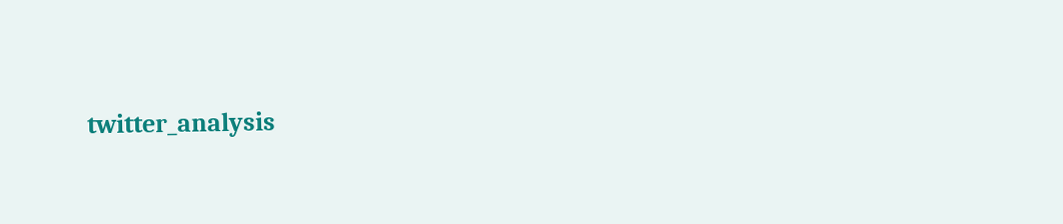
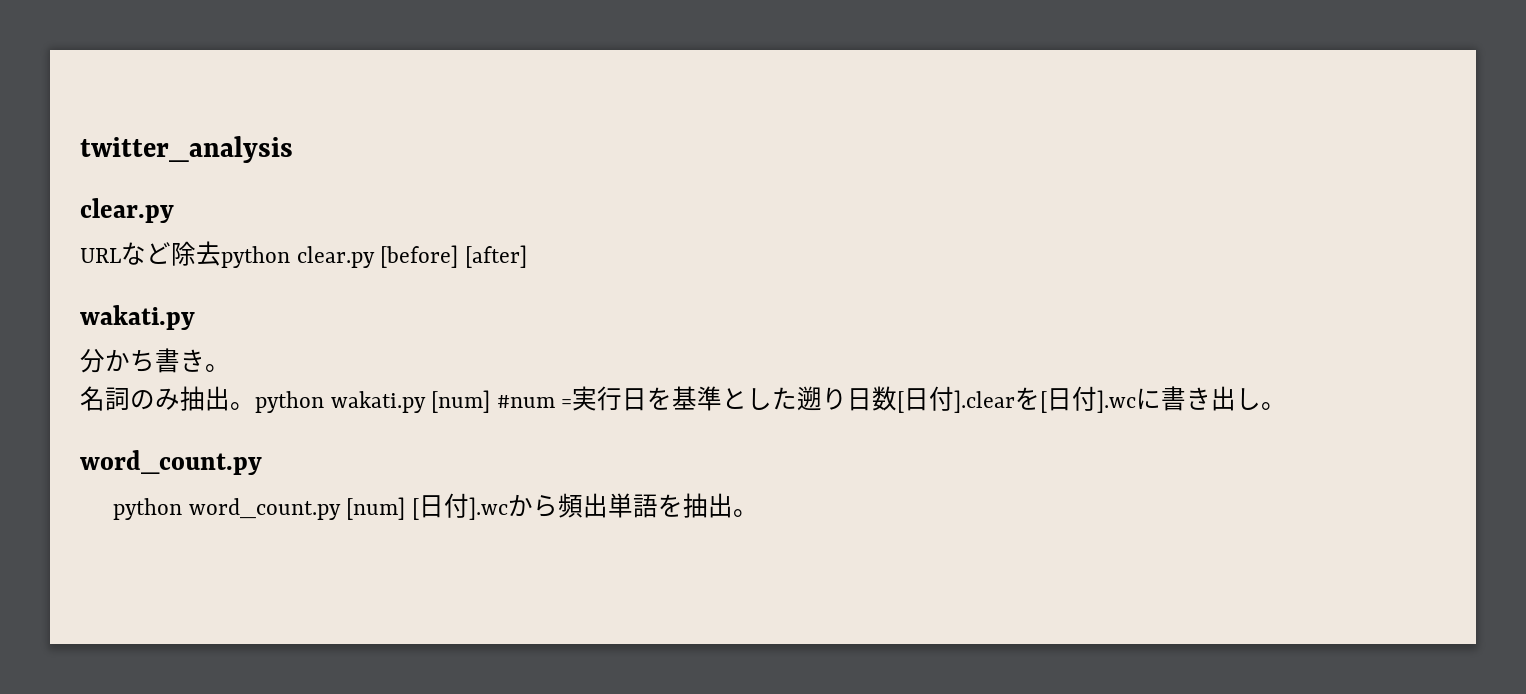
  twitter_analysis
+ clear.py
+ URLなど除去python clear.py [before] [after]
+ wakati.py
+ 分かち書き。
+ 名詞のみ抽出。python wakati.py [num] #num =実行日を基準とした遡り日数[日付].clearを[日付].wcに書き出し。
+ word_count.py
+ python word_count.py [num] [日付].wcから頻出単語を抽出。

